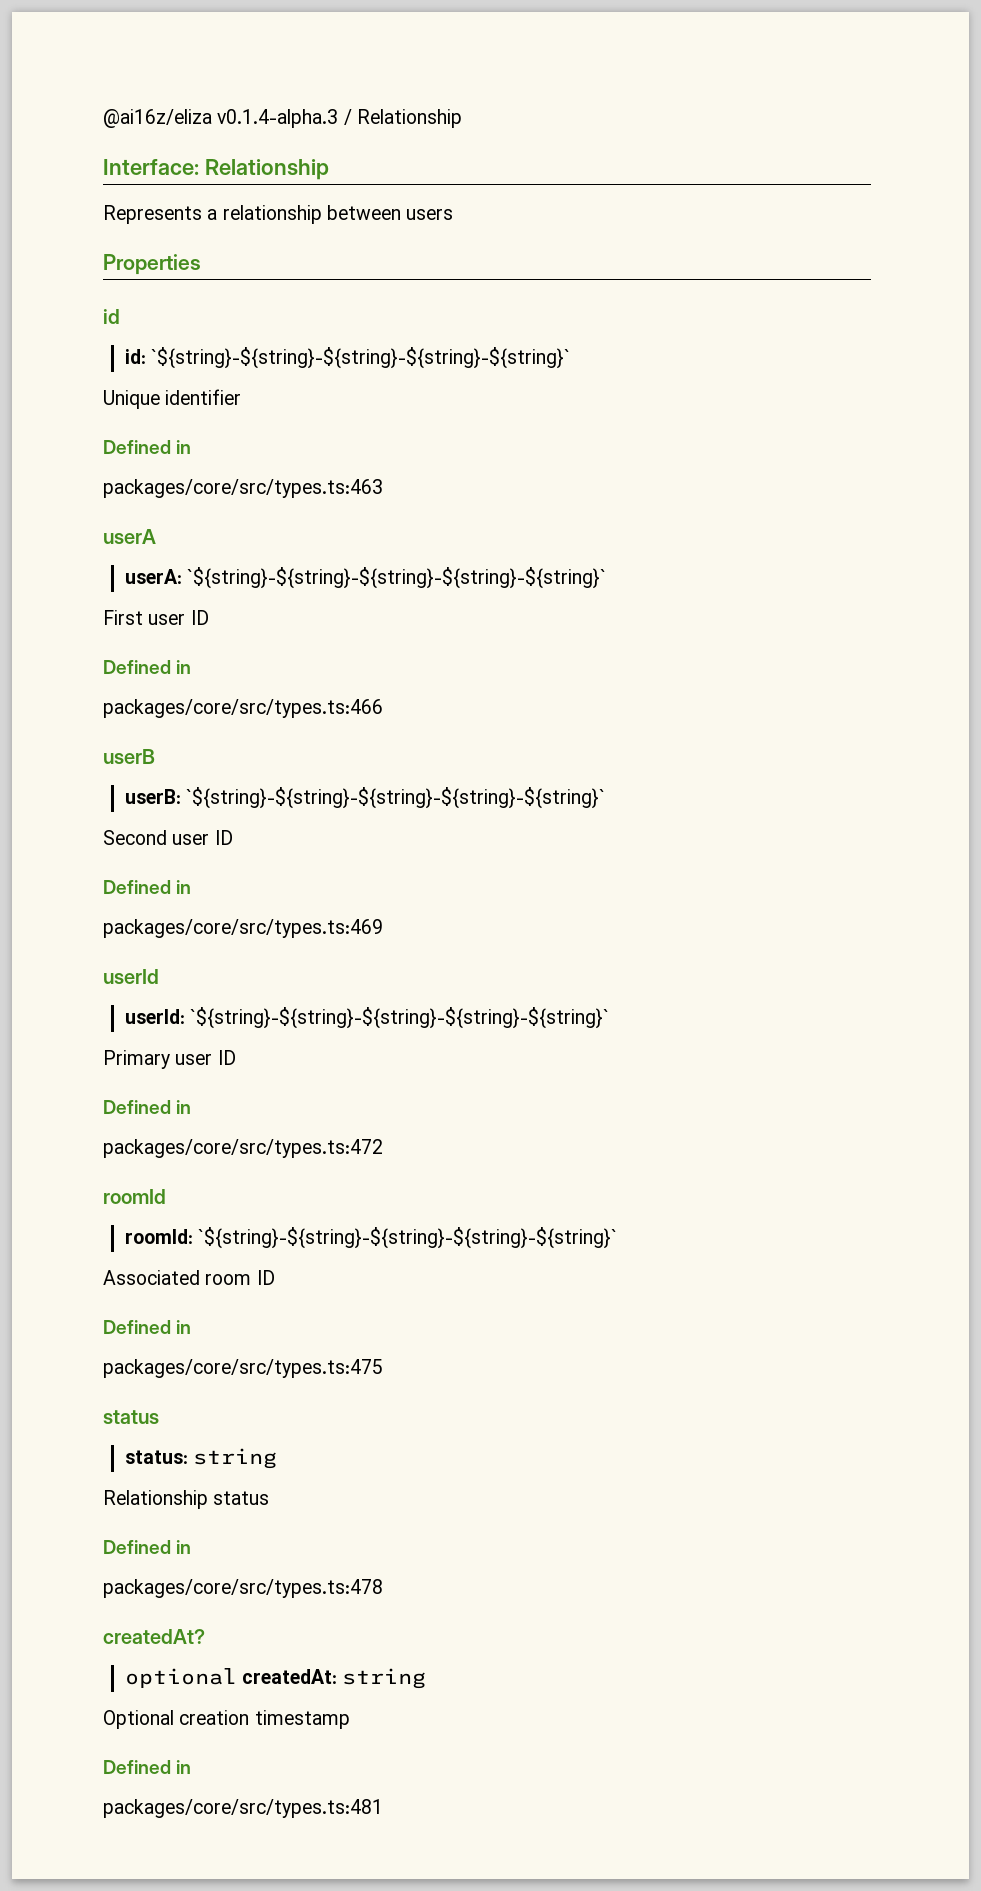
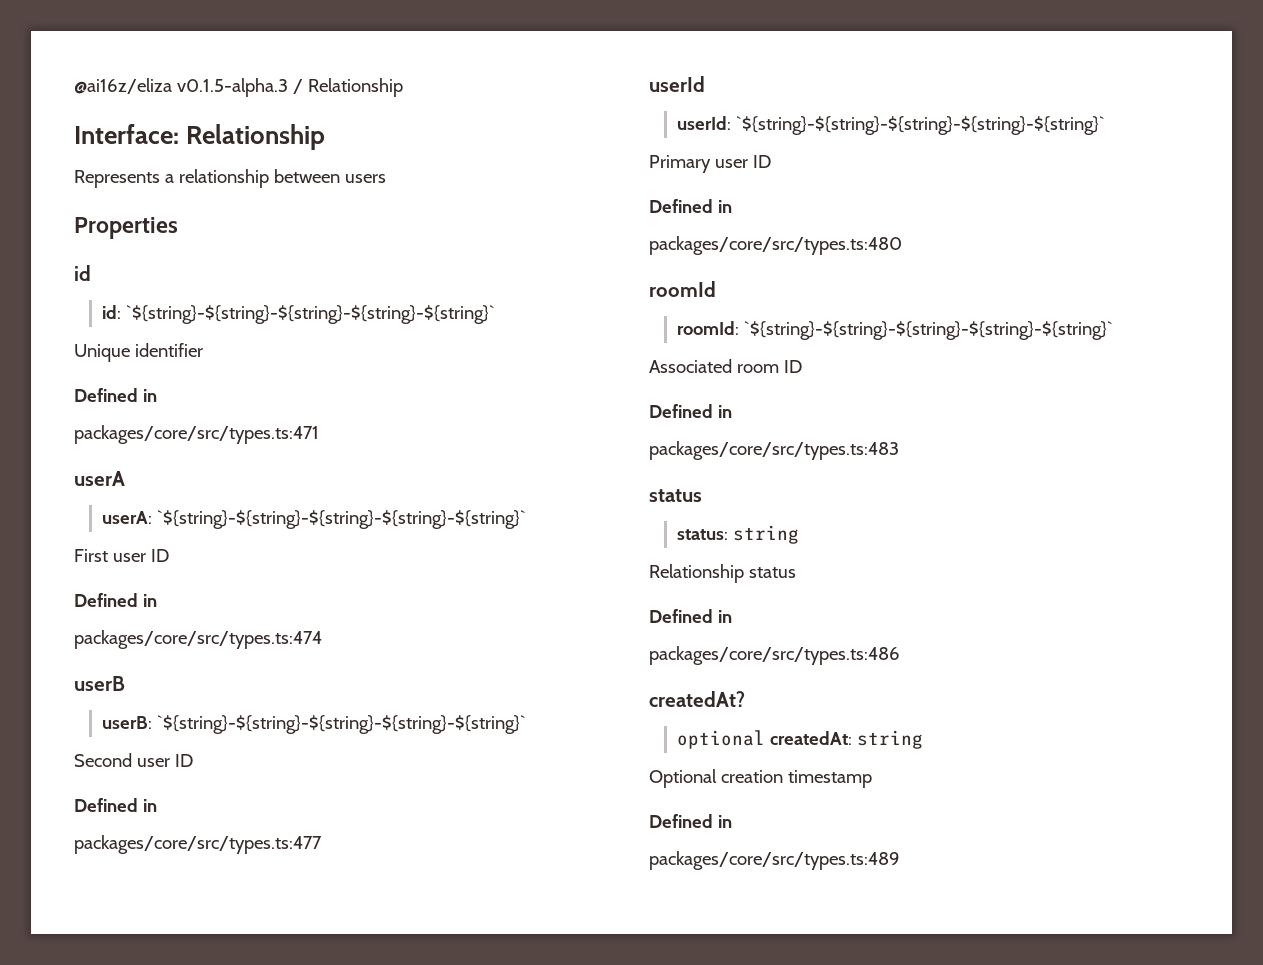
- @ai16z/eliza v0.1.4-alpha.3 / Relationship
+ @ai16z/eliza v0.1.5-alpha.3 / Relationship
- packages/core/src/types.ts:463
+ packages/core/src/types.ts:471
- packages/core/src/types.ts:466
+ packages/core/src/types.ts:474
- packages/core/src/types.ts:469
+ packages/core/src/types.ts:477
- packages/core/src/types.ts:472
+ packages/core/src/types.ts:480
- packages/core/src/types.ts:475
+ packages/core/src/types.ts:483
- packages/core/src/types.ts:478
+ packages/core/src/types.ts:486
- packages/core/src/types.ts:481
+ packages/core/src/types.ts:489

